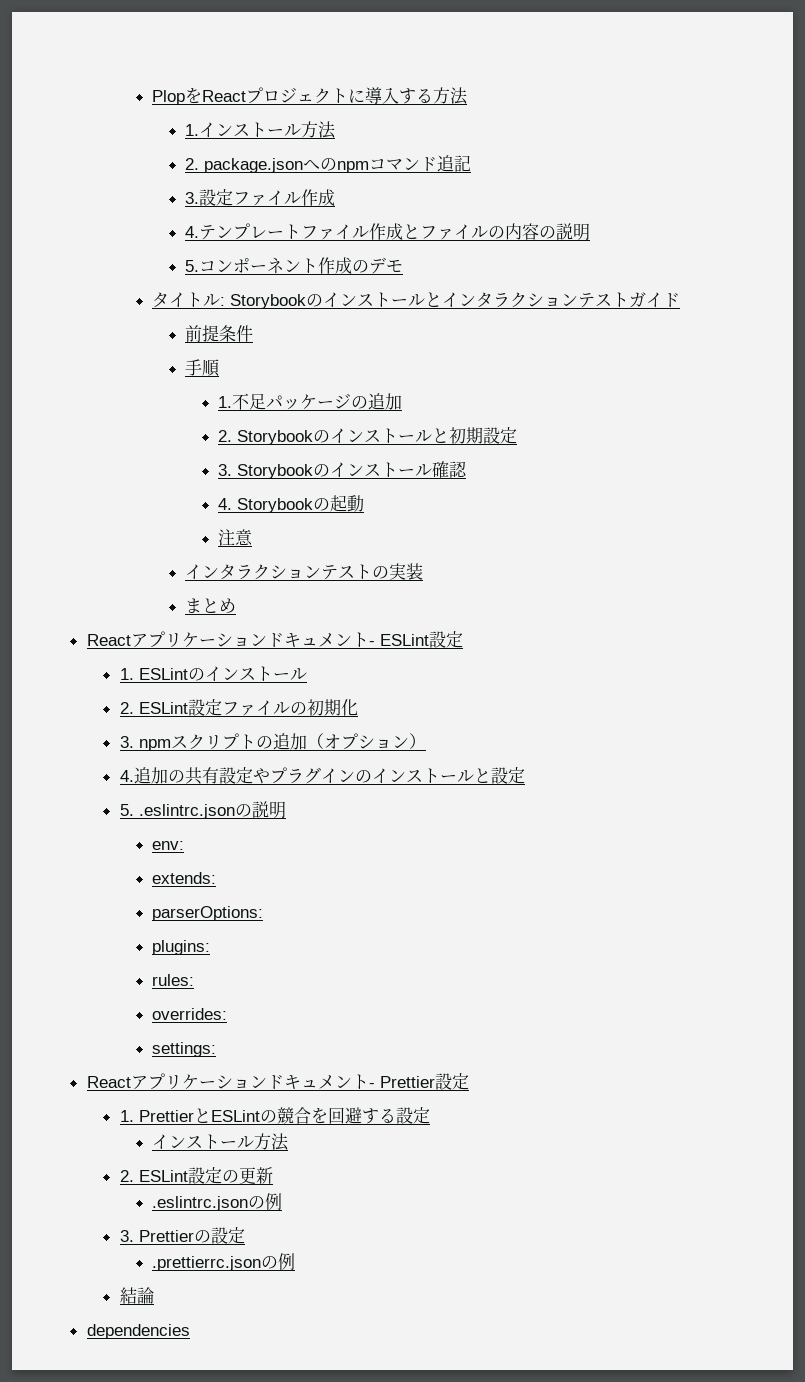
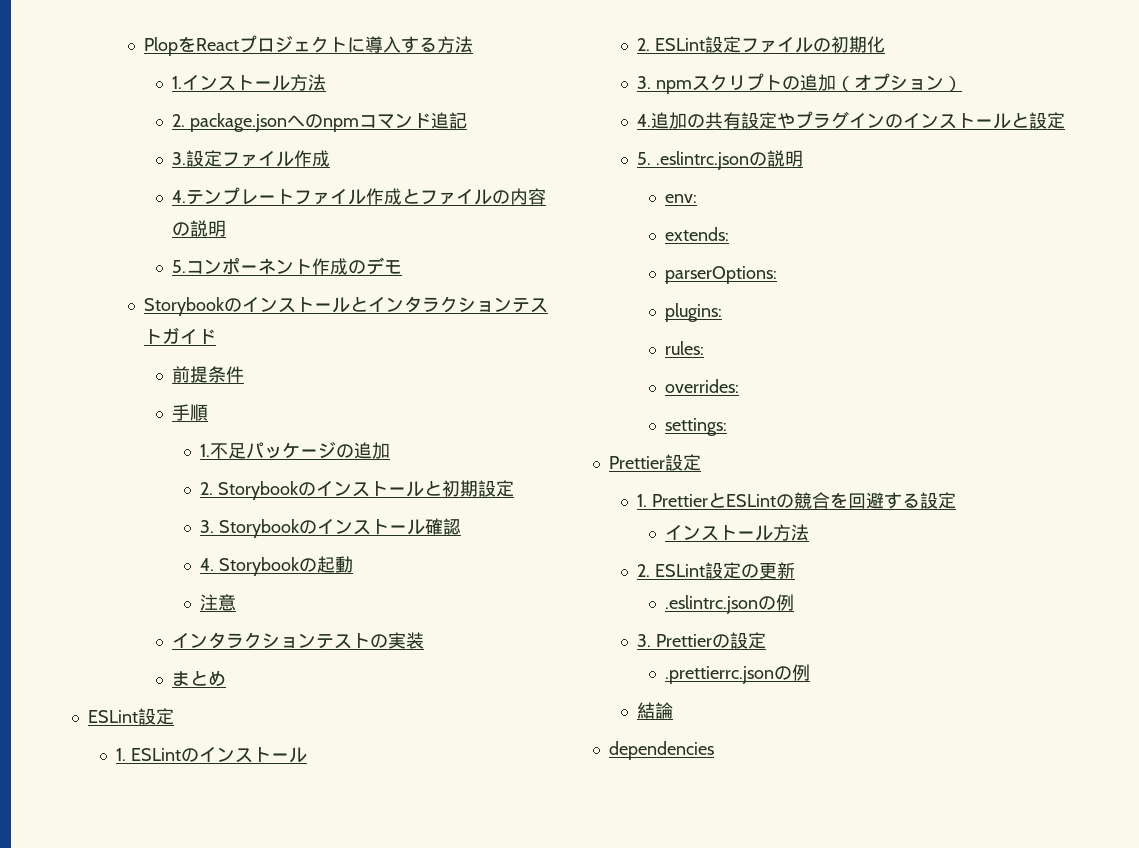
- タイトル: Storybookのインストールとインタラクションテストガイド
+ Storybookのインストールとインタラクションテストガイド
  まとめ
- Reactアプリケーションドキュメント- ESLint設定
+ ESLint設定
- Reactアプリケーションドキュメント- Prettier設定
+ Prettier設定

